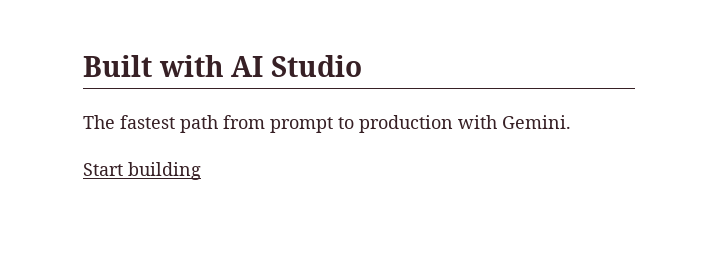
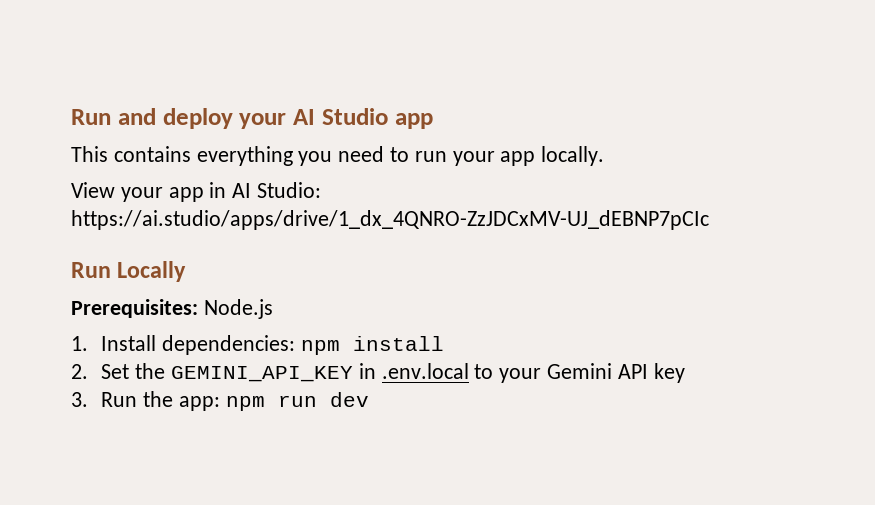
- Built with AI Studio
- The fastest path from prompt to production with Gemini.
- Start building
+ Run and deploy your AI Studio app
+ This contains everything you need to run your app locally.
+ View your app in AI Studio: https://ai.studio/apps/drive/1_dx_4QNRO-ZzJDCxMV-UJ_dEBNP7pCIc
+ Run Locally
+ Prerequisites: Node.js
+ 1. Install dependencies: npm install
+ 2. Set the GEMINI_API_KEY in .env.local to your Gemini API key
+ 3. Run the app: npm run dev

